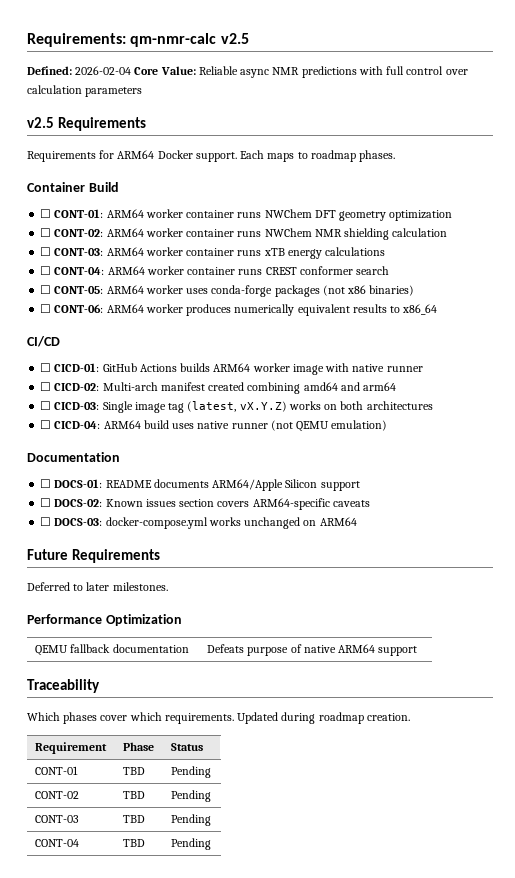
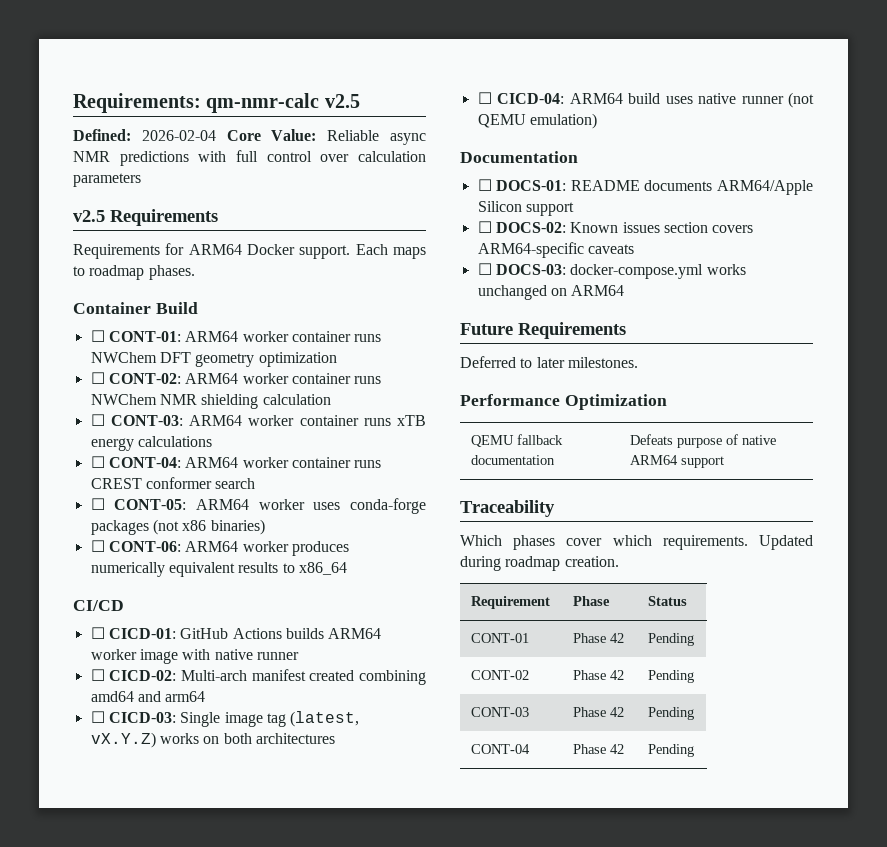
- CONT-01 | TBD | Pending
+ CONT-01 | Phase 42 | Pending
- CONT-02 | TBD | Pending
+ CONT-02 | Phase 42 | Pending
- CONT-03 | TBD | Pending
+ CONT-03 | Phase 42 | Pending
- CONT-04 | TBD | Pending
+ CONT-04 | Phase 42 | Pending

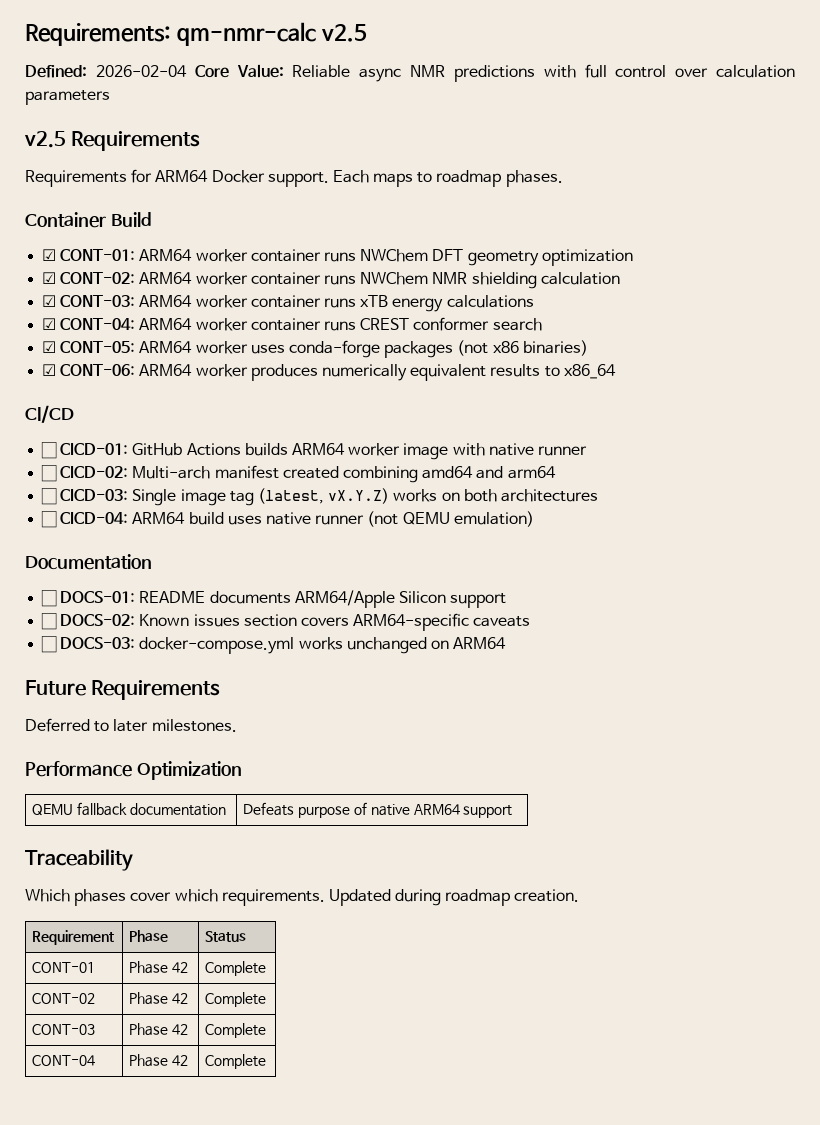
- ☐ CONT-01: ARM64 worker container runs NWChem DFT geometry optimization
+ ☑ CONT-01: ARM64 worker container runs NWChem DFT geometry optimization
- ☐ CONT-02: ARM64 worker container runs NWChem NMR shielding calculation
+ ☑ CONT-02: ARM64 worker container runs NWChem NMR shielding calculation
- ☐ CONT-03: ARM64 worker container runs xTB energy calculations
+ ☑ CONT-03: ARM64 worker container runs xTB energy calculations
- ☐ CONT-04: ARM64 worker container runs CREST conformer search
+ ☑ CONT-04: ARM64 worker container runs CREST conformer search
- ☐ CONT-05: ARM64 worker uses conda-forge packages (not x86 binaries)
+ ☑ CONT-05: ARM64 worker uses conda-forge packages (not x86 binaries)
- ☐ CONT-06: ARM64 worker produces numerically equivalent results to x86_64
+ ☑ CONT-06: ARM64 worker produces numerically equivalent results to x86_64
- CONT-01 | Phase 42 | Pending
+ CONT-01 | Phase 42 | Complete
- CONT-02 | Phase 42 | Pending
+ CONT-02 | Phase 42 | Complete
- CONT-03 | Phase 42 | Pending
+ CONT-03 | Phase 42 | Complete
- CONT-04 | Phase 42 | Pending
+ CONT-04 | Phase 42 | Complete

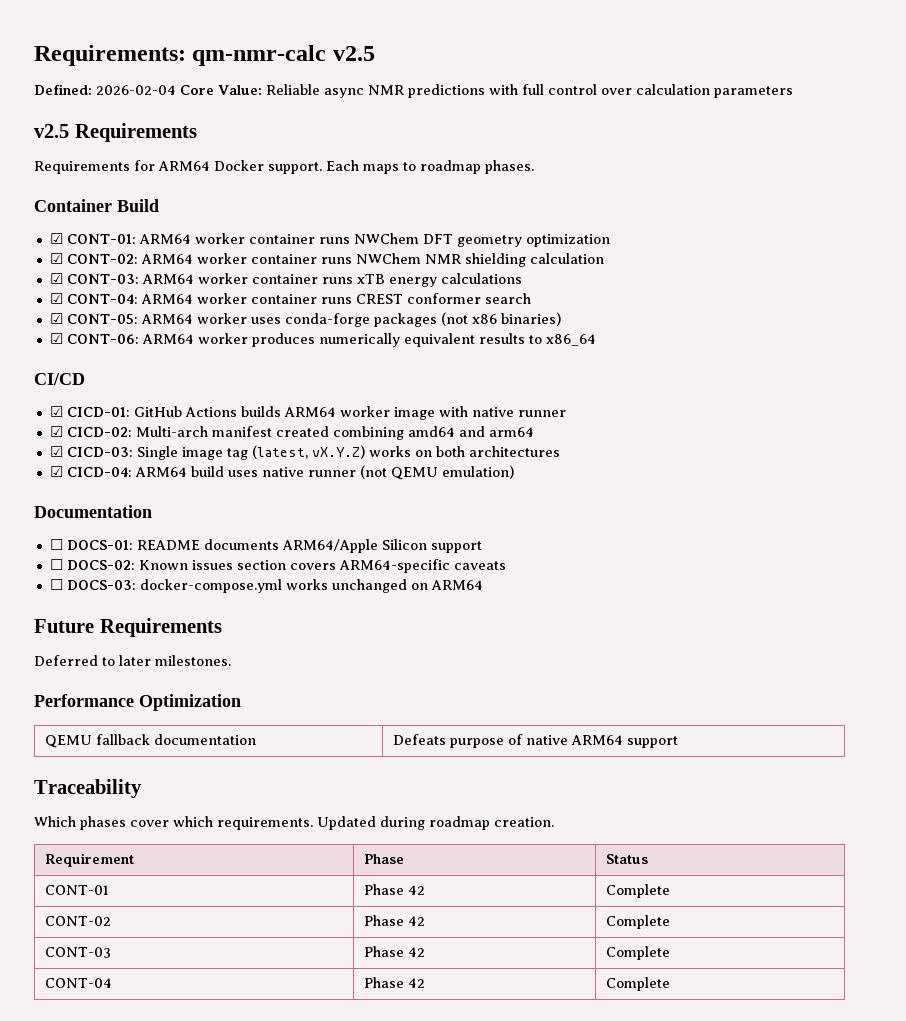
- ☐ CICD-01: GitHub Actions builds ARM64 worker image with native runner
+ ☑ CICD-01: GitHub Actions builds ARM64 worker image with native runner
- ☐ CICD-02: Multi-arch manifest created combining amd64 and arm64
+ ☑ CICD-02: Multi-arch manifest created combining amd64 and arm64
- ☐ CICD-03: Single image tag (latest, vX.Y.Z) works on both architectures
+ ☑ CICD-03: Single image tag (latest, vX.Y.Z) works on both architectures
- ☐ CICD-04: ARM64 build uses native runner (not QEMU emulation)
+ ☑ CICD-04: ARM64 build uses native runner (not QEMU emulation)

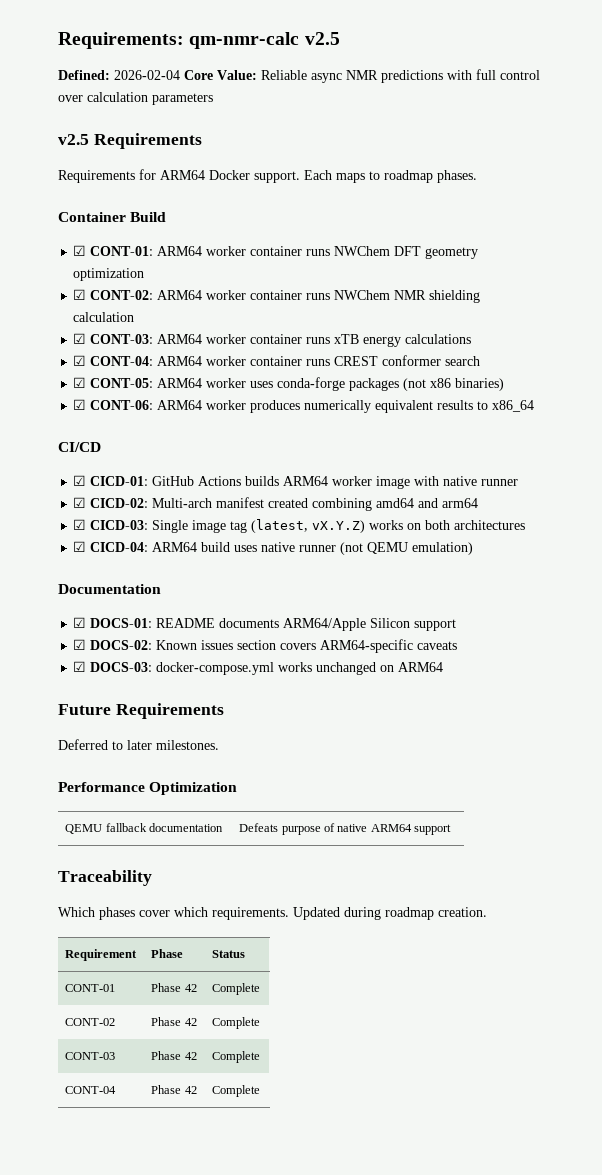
- ☐ DOCS-01: README documents ARM64/Apple Silicon support
+ ☑ DOCS-01: README documents ARM64/Apple Silicon support
- ☐ DOCS-02: Known issues section covers ARM64-specific caveats
+ ☑ DOCS-02: Known issues section covers ARM64-specific caveats
- ☐ DOCS-03: docker-compose.yml works unchanged on ARM64
+ ☑ DOCS-03: docker-compose.yml works unchanged on ARM64

